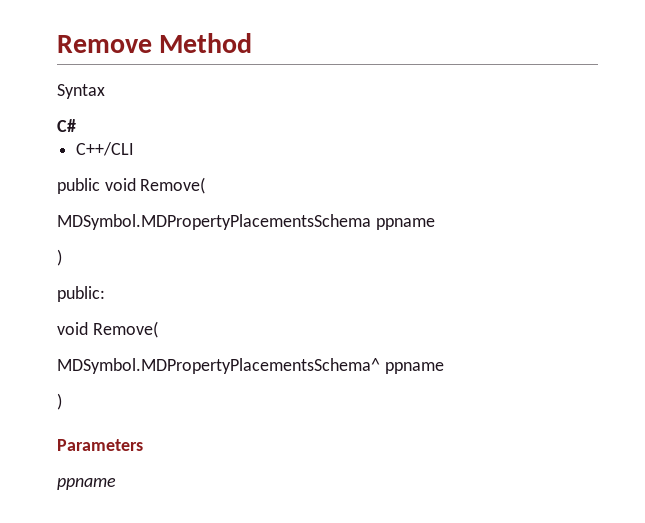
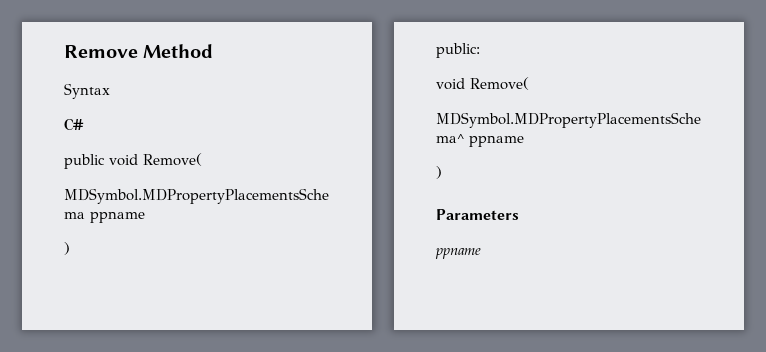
- C++/CLI

